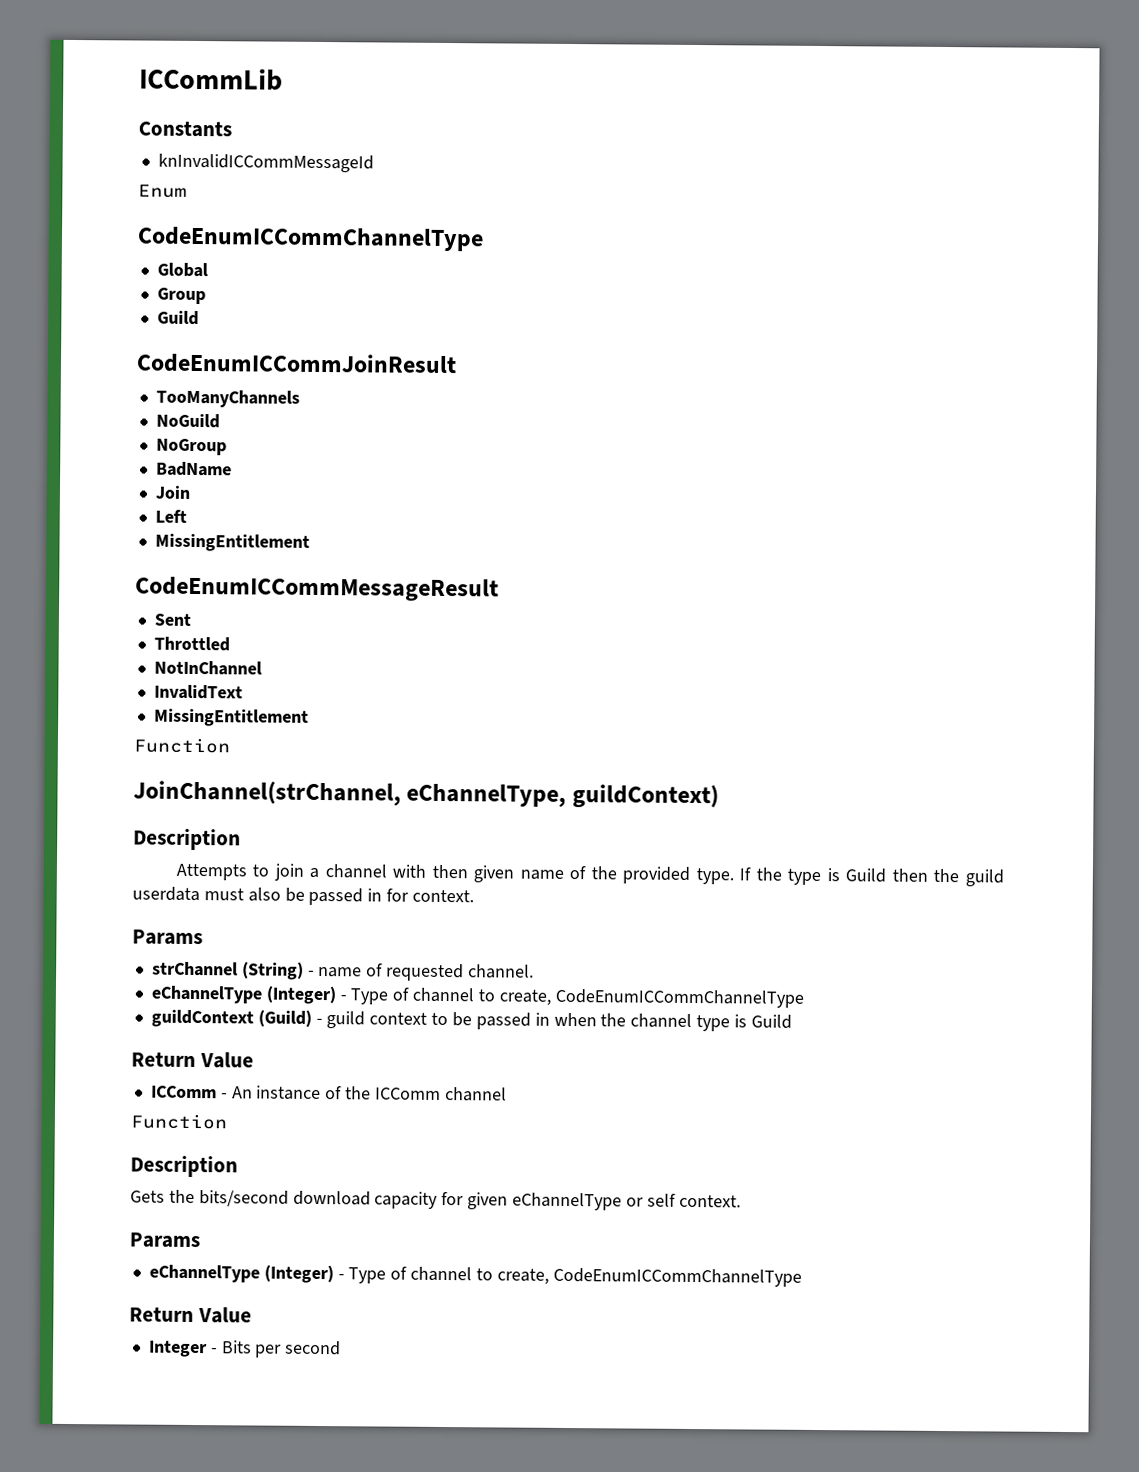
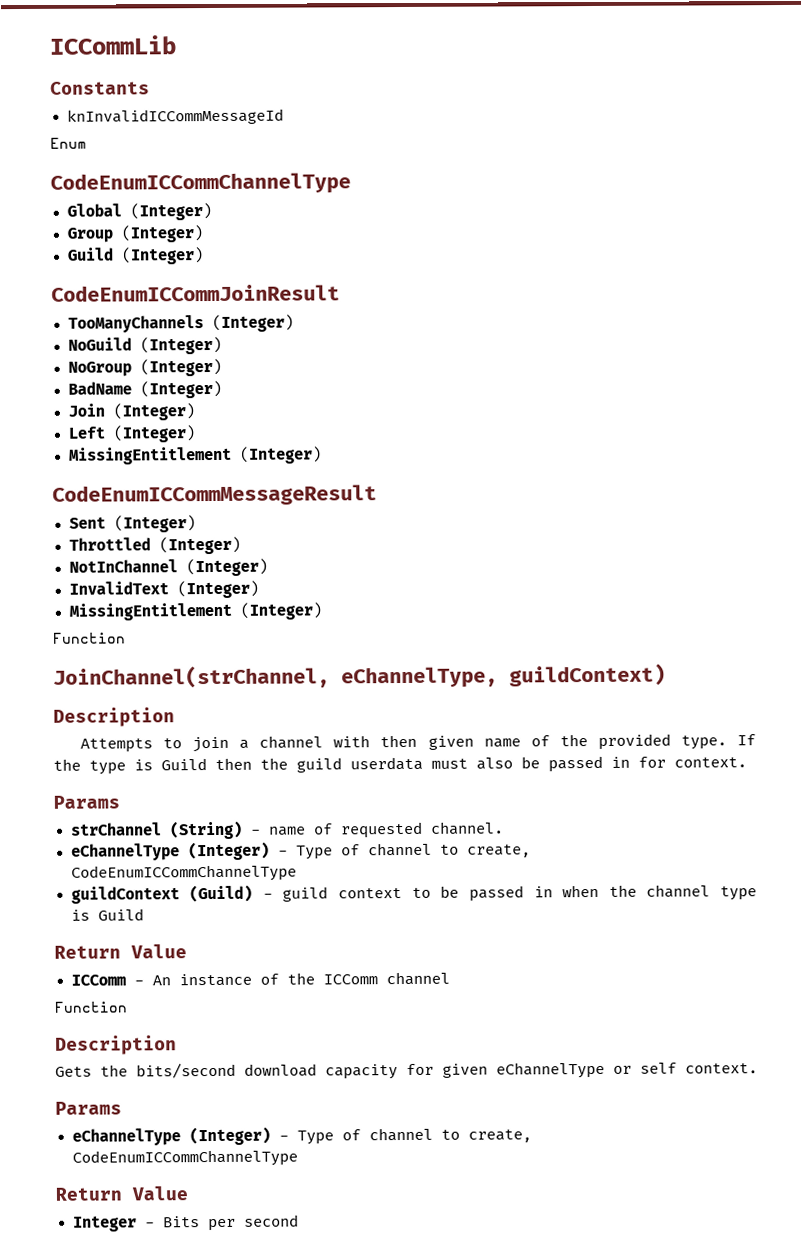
- Global
+ Global (Integer)
- Group
- Guild
+ Group (Integer)
+ Guild (Integer)
- TooManyChannels
+ TooManyChannels (Integer)
- NoGuild
+ NoGuild (Integer)
- NoGroup
+ NoGroup (Integer)
- BadName
+ BadName (Integer)
- Join
+ Join (Integer)
- Left
- MissingEntitlement
+ Left (Integer)
+ MissingEntitlement (Integer)
- Sent
+ Sent (Integer)
- Throttled
+ Throttled (Integer)
- NotInChannel
+ NotInChannel (Integer)
- InvalidText
- MissingEntitlement
+ InvalidText (Integer)
+ MissingEntitlement (Integer)

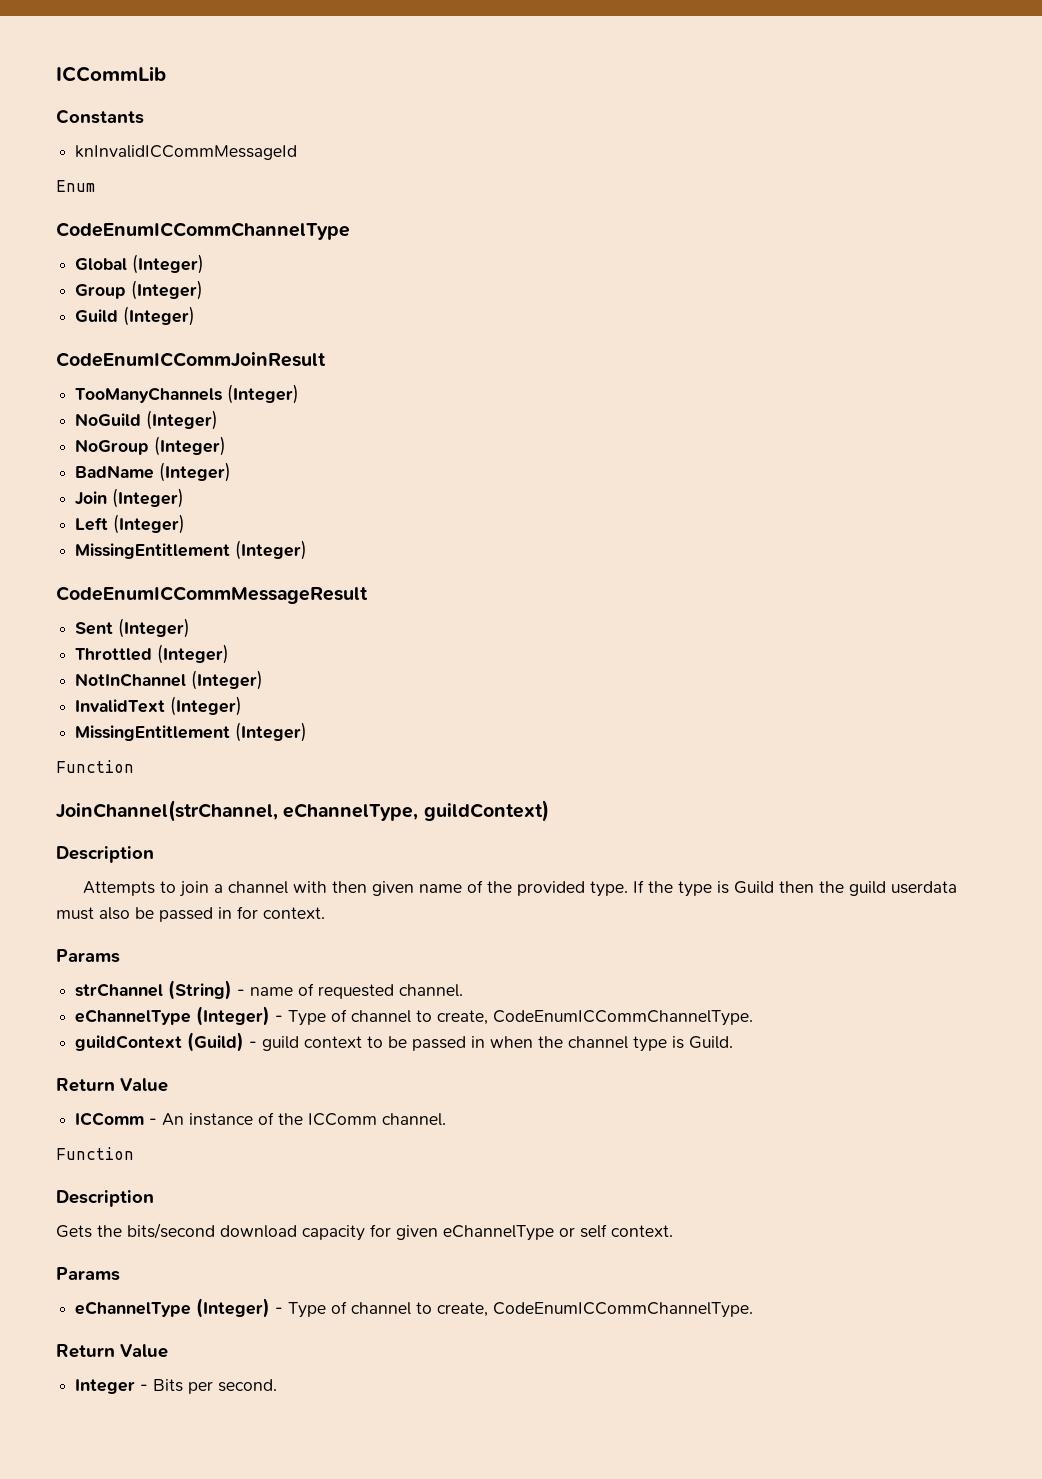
  strChannel (String) - name of requested channel.
- eChannelType (Integer) - Type of channel to create, CodeEnumICCommChannelType
+ eChannelType (Integer) - Type of channel to create, CodeEnumICCommChannelType.
- guildContext (Guild) - guild context to be passed in when the channel type is Guild
+ guildContext (Guild) - guild context to be passed in when the channel type is Guild.
- ICComm - An instance of the ICComm channel
+ ICComm - An instance of the ICComm channel.
  Gets the bits/second download capacity for given eChannelType or self context.
  Params
- eChannelType (Integer) - Type of channel to create, CodeEnumICCommChannelType
+ eChannelType (Integer) - Type of channel to create, CodeEnumICCommChannelType.
- Integer - Bits per second
+ Integer - Bits per second.

